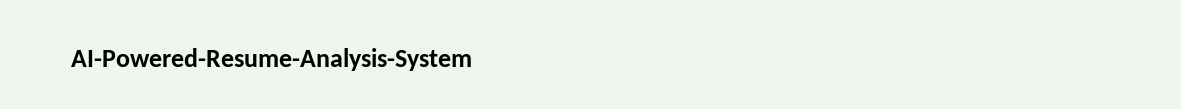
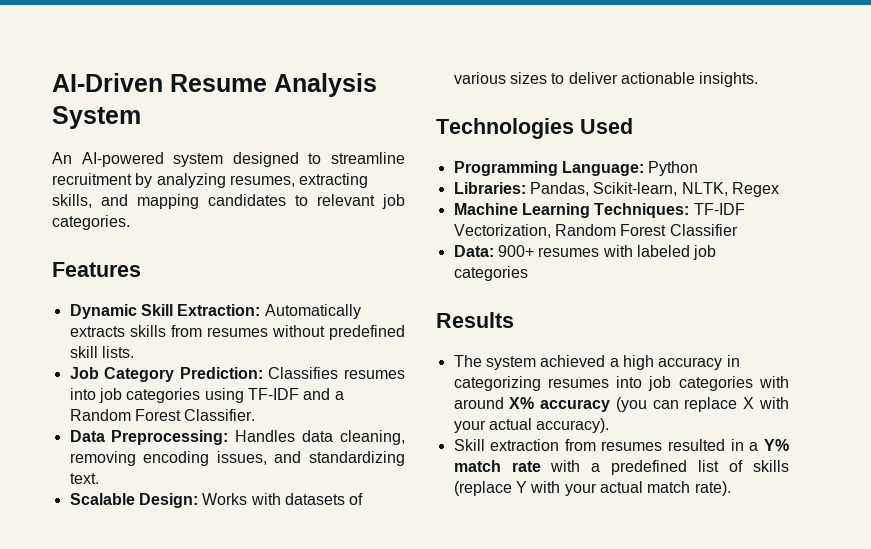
- AI-Powered-Resume-Analysis-System
+ AI-Driven Resume Analysis System
+ An AI-powered system designed to streamline recruitment by analyzing resumes, extracting skills, and mapping candidates to relevant job categories.
+ Features
+ Dynamic Skill Extraction: Automatically extracts skills from resumes without predefined skill lists.
+ Job Category Prediction: Classifies resumes into job categories using TF-IDF and a Random Forest Classifier.
+ Data Preprocessing: Handles data cleaning, removing encoding issues, and standardizing text.
+ Scalable Design: Works with datasets of various sizes to deliver actionable insights.
+ Technologies Used
+ Programming Language: Python
+ Libraries: Pandas, Scikit-learn, NLTK, Regex
+ Machine Learning Techniques: TF-IDF Vectorization, Random Forest Classifier
+ Data: 900+ resumes with labeled job categories
+ Results
+ The system achieved a high accuracy in categorizing resumes into job categories with around X% accuracy (you can replace X with your actual accuracy).
+ Skill extraction from resumes resulted in a Y% match rate with a predefined list of skills (replace Y with your actual match rate).

